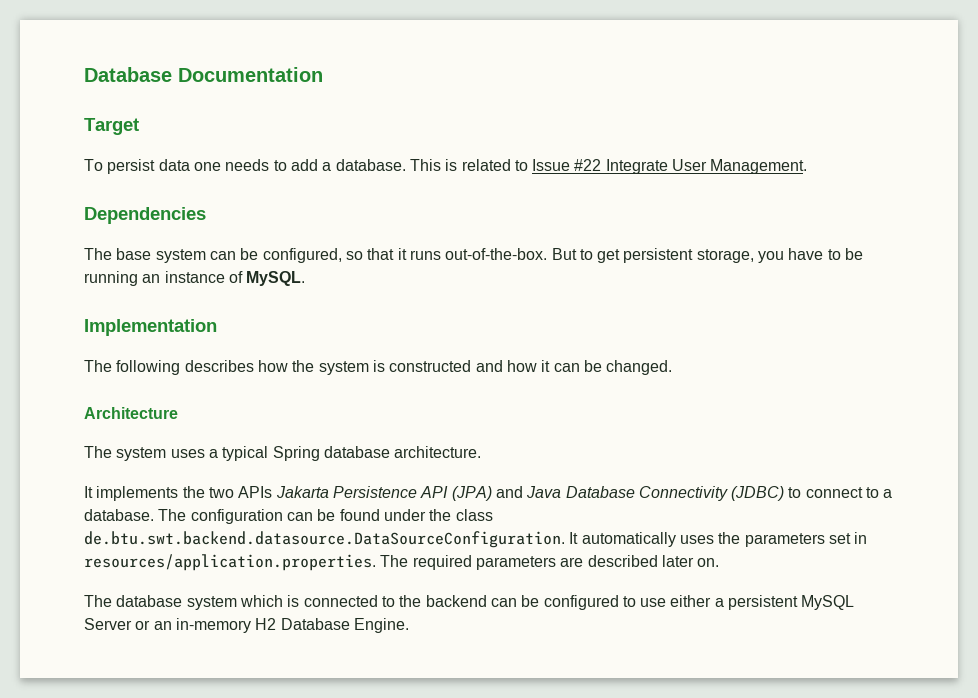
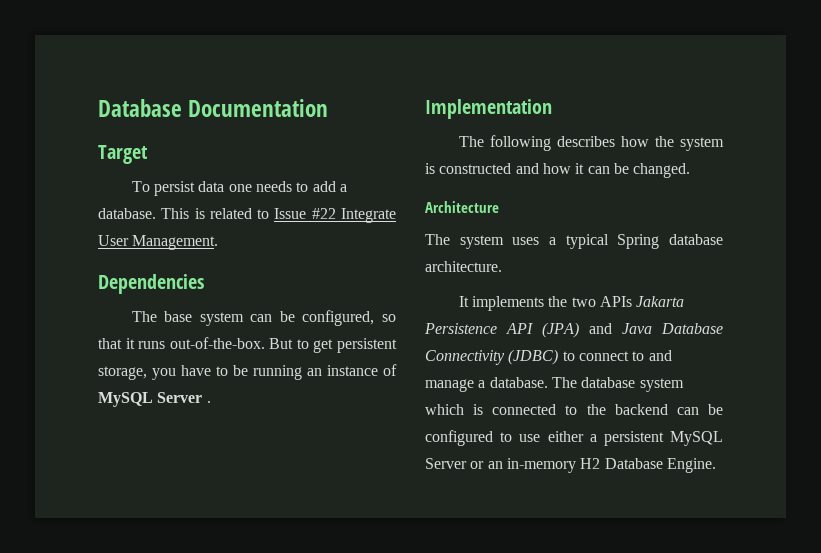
- But to get persistent storage, you have to be running an instance of MySQL.
+ But to get persistent storage, you have to be running an instance of MySQL Server .
- It implements the two APIs Jakarta Persistence API (JPA) and Java Database Connectivity (JDBC) to connect to a database.
+ It implements the two APIs Jakarta Persistence API (JPA) and Java Database Connectivity (JDBC) to connect to and manage a database.
- The configuration can be found under the class de.btu.swt.backend.datasource.DataSourceConfiguration. It automatically uses the parameters set in resources/application.properties. The required parameters are described later on.

